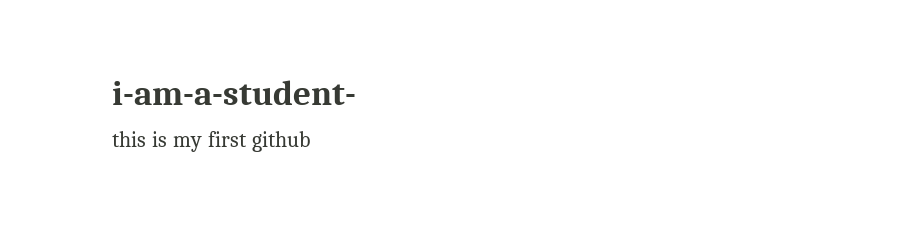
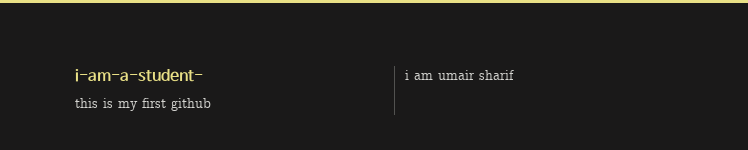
+ i am umair sharif

